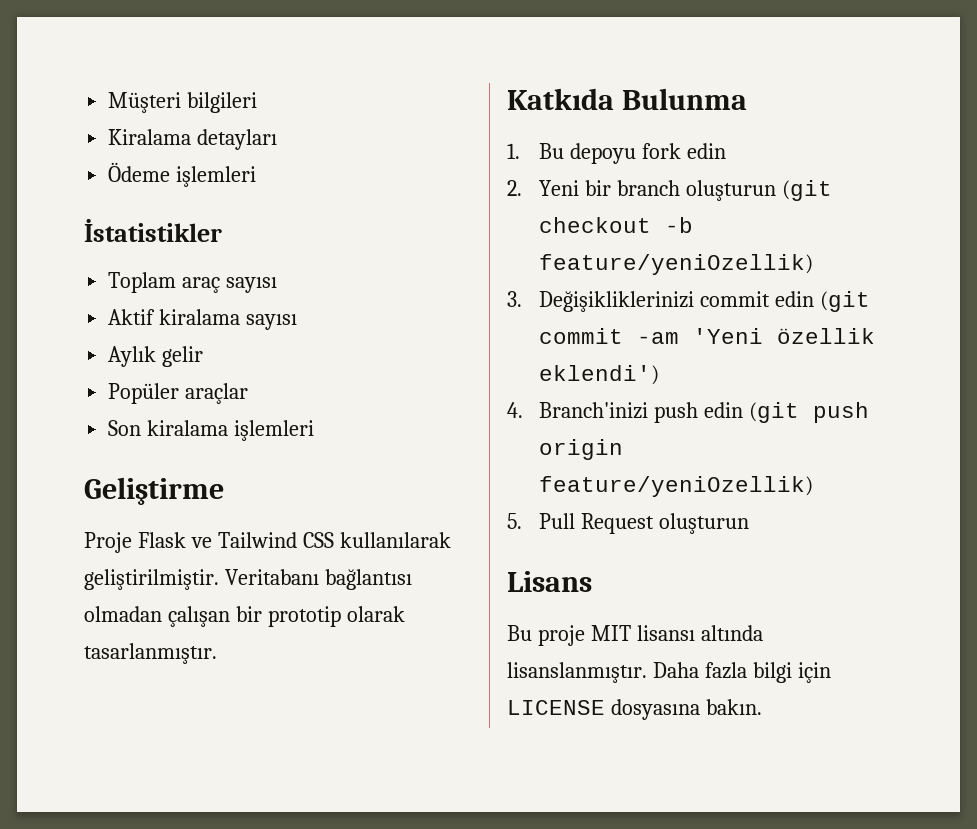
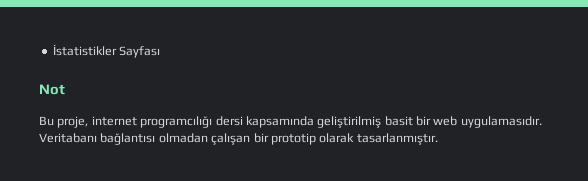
- Müşteri bilgileri
- Kiralama detayları
- Ödeme işlemleri
- İstatistikler
- Toplam araç sayısı
- Aktif kiralama sayısı
- Aylık gelir
- Popüler araçlar
- Son kiralama işlemleri
- Geliştirme
- Proje Flask ve Tailwind CSS kullanılarak geliştirilmiştir.
+ İstatistikler Sayfası
+ Not
+ Bu proje, internet programcılığı dersi kapsamında geliştirilmiş basit bir web uygulamasıdır.
- Katkıda Bulunma
- 1. Bu depoyu fork edin
- 2. Yeni bir branch oluşturun (git checkout -b feature/yeniOzellik)
- 3. Değişikliklerinizi commit edin (git commit -am 'Yeni özellik eklendi')
- 4. Branch'inizi push edin (git push origin feature/yeniOzellik)
- 5. Pull Request oluşturun
- Lisans
- Bu proje MIT lisansı altında lisanslanmıştır. Daha fazla bilgi için LICENSE dosyasına bakın.

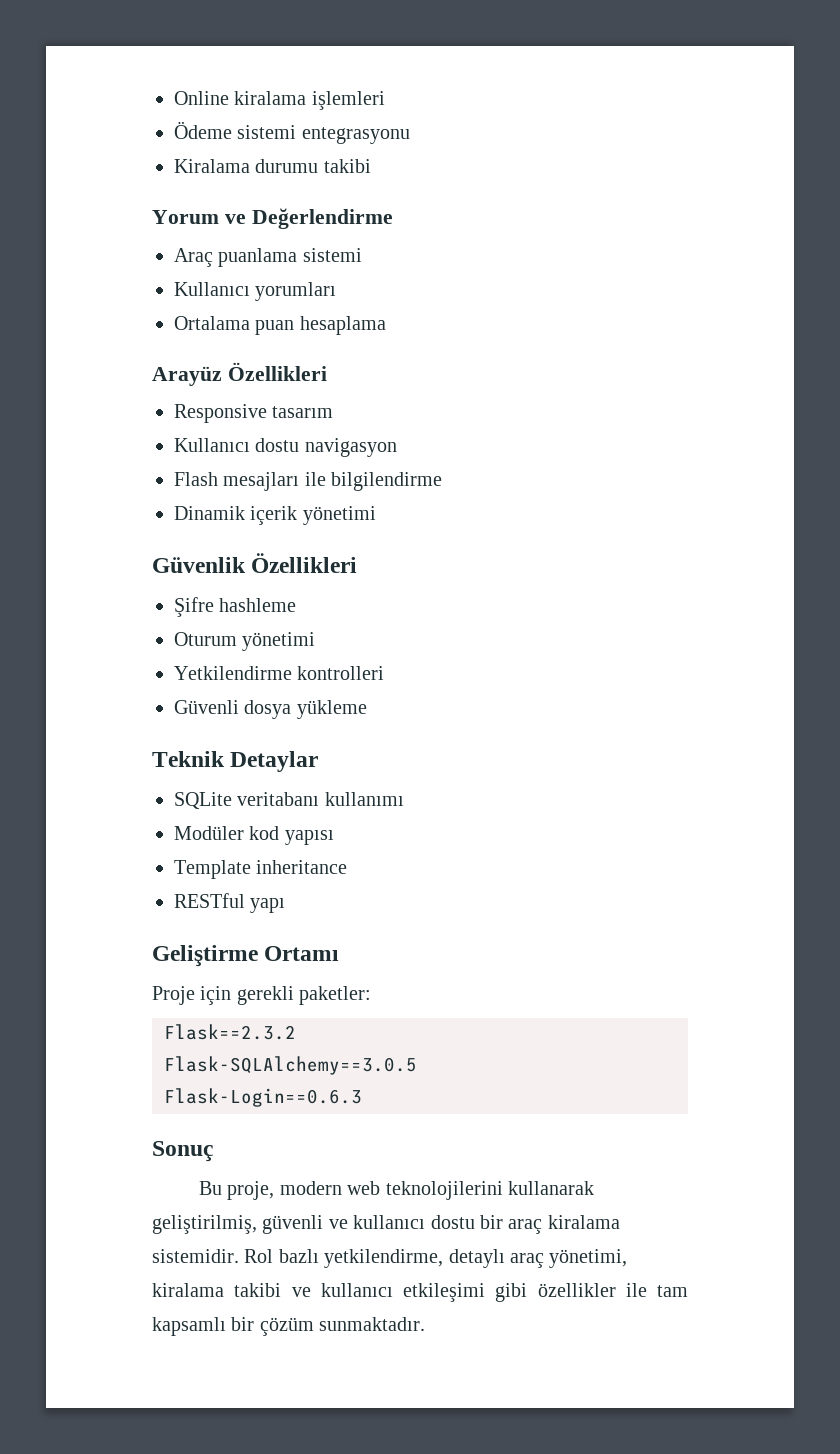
- İstatistikler Sayfası
- Not
- Bu proje, internet programcılığı dersi kapsamında geliştirilmiş basit bir web uygulamasıdır. Veritabanı bağlantısı olmadan çalışan bir prototip olarak tasarlanmıştır.
+ Online kiralama işlemleri
+ Ödeme sistemi entegrasyonu
+ Kiralama durumu takibi
+ Yorum ve Değerlendirme
+ Araç puanlama sistemi
+ Kullanıcı yorumları
+ Ortalama puan hesaplama
+ Arayüz Özellikleri
+ Responsive tasarım
+ Kullanıcı dostu navigasyon
+ Flash mesajları ile bilgilendirme
+ Dinamik içerik yönetimi
+ Güvenlik Özellikleri
+ Şifre hashleme
+ Oturum yönetimi
+ Yetkilendirme kontrolleri
+ Güvenli dosya yükleme
+ Teknik Detaylar
+ SQLite veritabanı kullanımı
+ Modüler kod yapısı
+ Template inheritance
+ RESTful yapı
+ Geliştirme Ortamı
+ Proje için gerekli paketler:
+ Flask==2.3.2
+ Flask-SQLAlchemy==3.0.5
+ Flask-Login==0.6.3
+ Sonuç
+ Bu proje, modern web teknolojilerini kullanarak geliştirilmiş, güvenli ve kullanıcı dostu bir araç kiralama sistemidir. Rol bazlı yetkilendirme, detaylı araç yönetimi, kiralama takibi ve kullanıcı etkileşimi gibi özellikler ile tam kapsamlı bir çözüm sunmaktadır.

